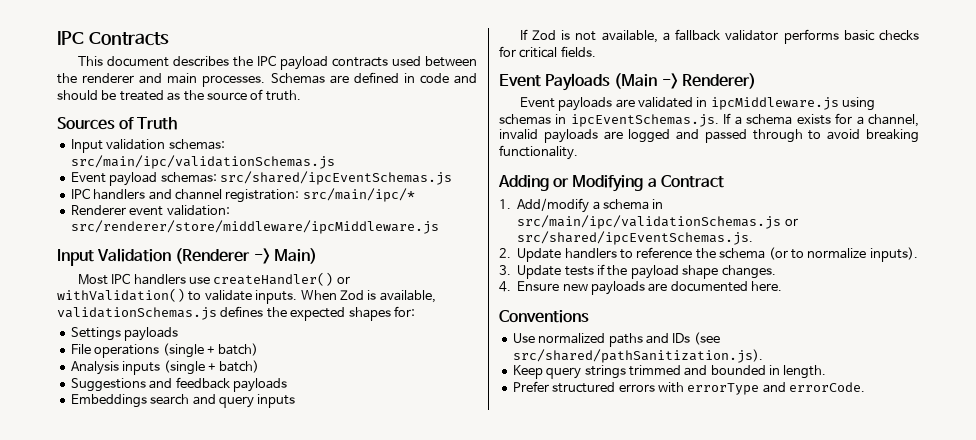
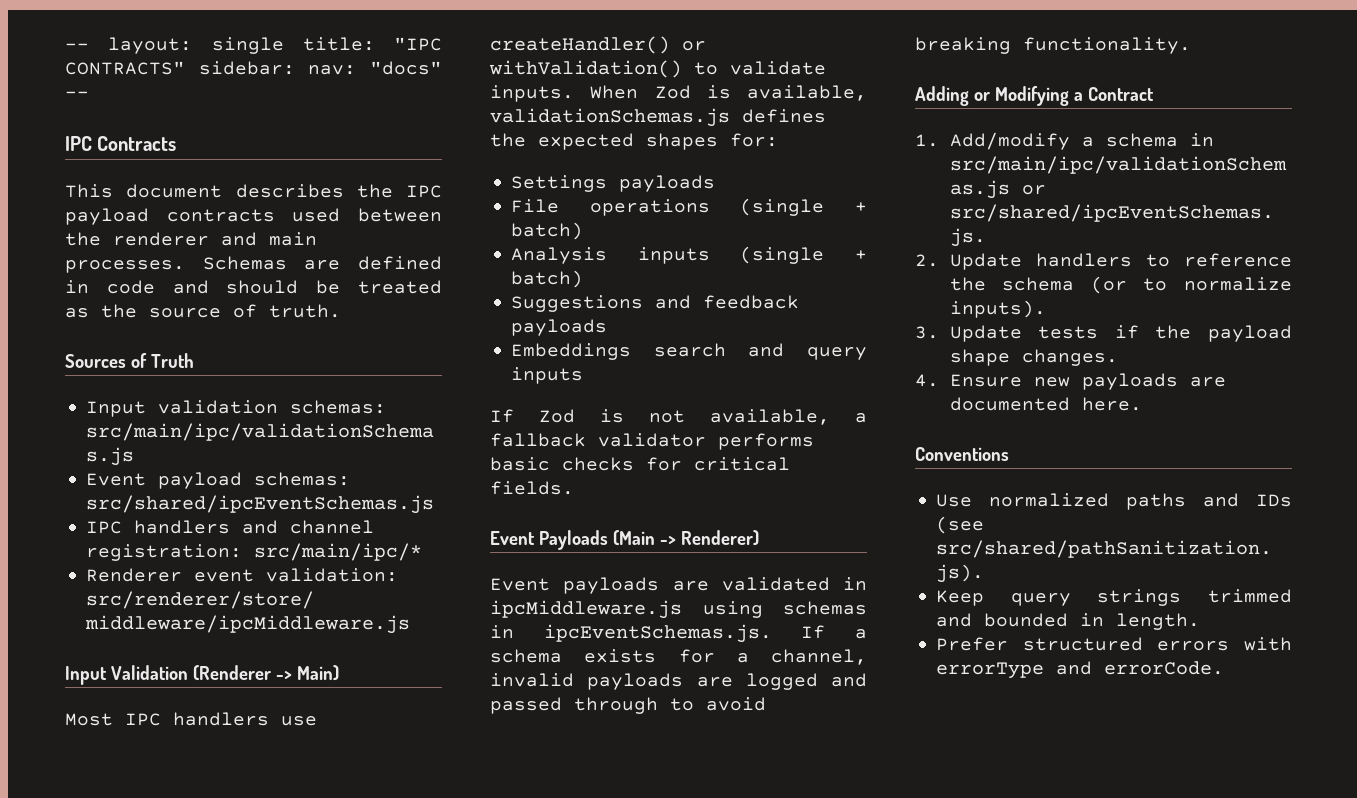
+ -- layout: single title: "IPC CONTRACTS" sidebar: nav: "docs" --

